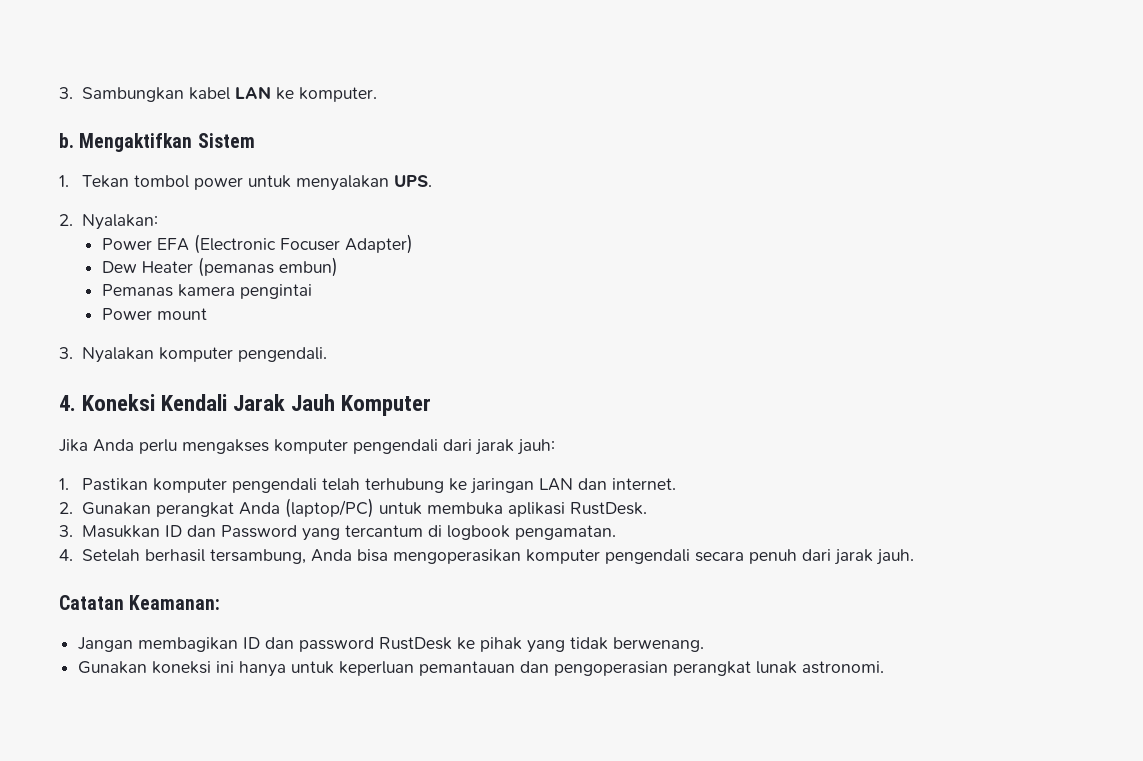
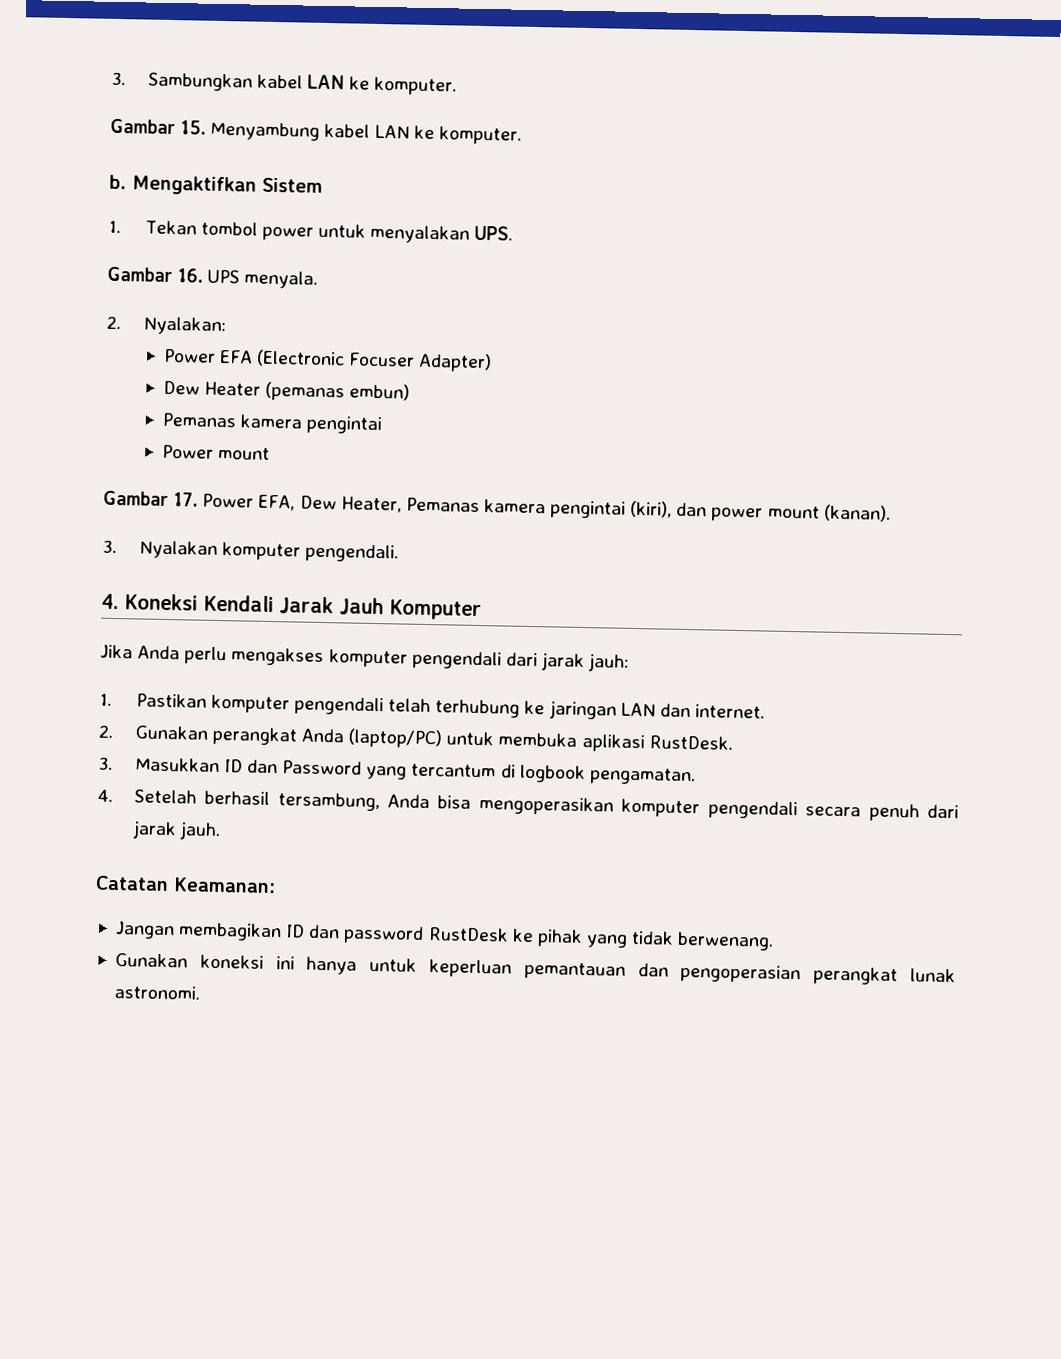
+ Gambar 15. Menyambung kabel LAN ke komputer.
+ Gambar 16. UPS menyala.
+ Gambar 17. Power EFA, Dew Heater, Pemanas kamera pengintai (kiri), dan power mount (kanan).

